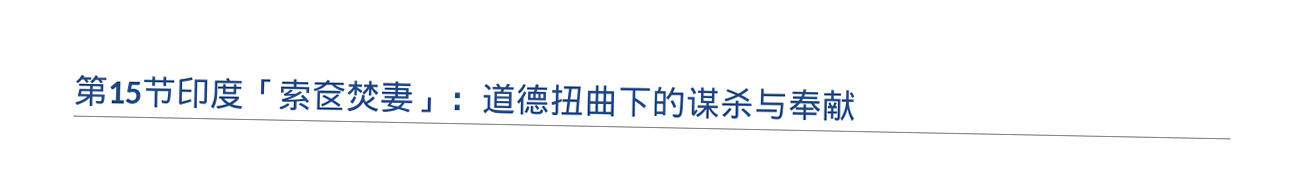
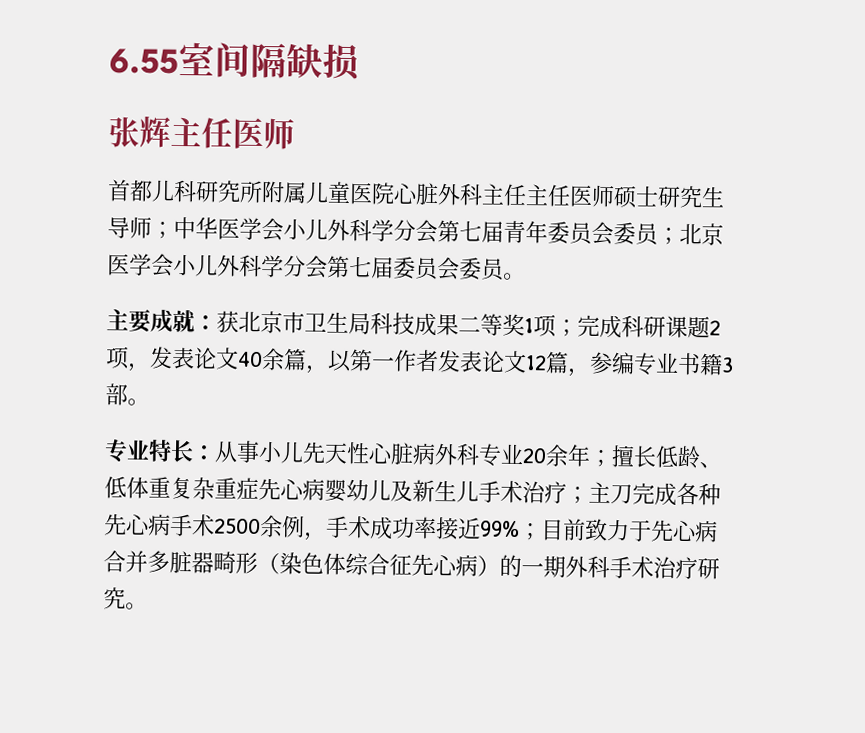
- 第15节印度「索奁焚妻」：道德扭曲下的谋杀与奉献
+ 6.55室间隔缺损
+ 张辉主任医师
+ 首都儿科研究所附属儿童医院心脏外科主任主任医师硕士研究生导师；中华医学会小儿外科学分会第七届青年委员会委员；北京医学会小儿外科学分会第七届委员会委员。
+ 主要成就：获北京市卫生局科技成果二等奖1项；完成科研课题2项，发表论文40余篇，以第一作者发表论文12篇，参编专业书籍3部。
+ 专业特长：从事小儿先天性心脏病外科专业20余年；擅长低龄、低体重复杂重症先心病婴幼儿及新生儿手术治疗；主刀完成各种先心病手术2500余例，手术成功率接近99%；目前致力于先心病合并多脏器畸形（染色体综合征先心病）的一期外科手术治疗研究。

